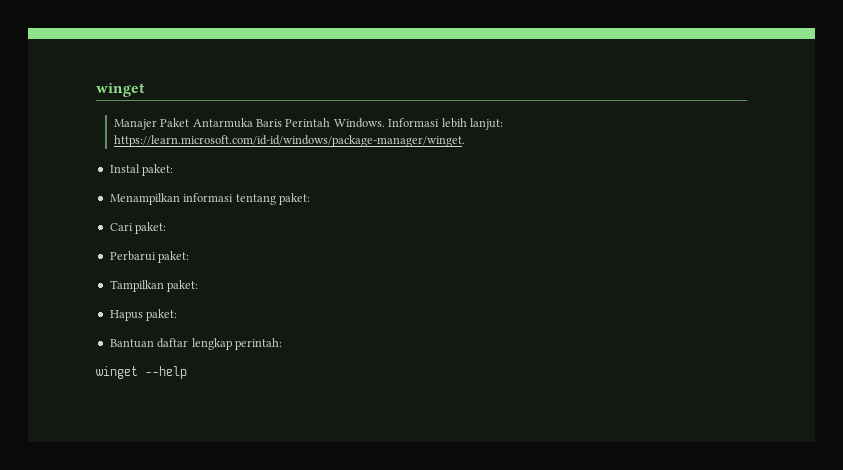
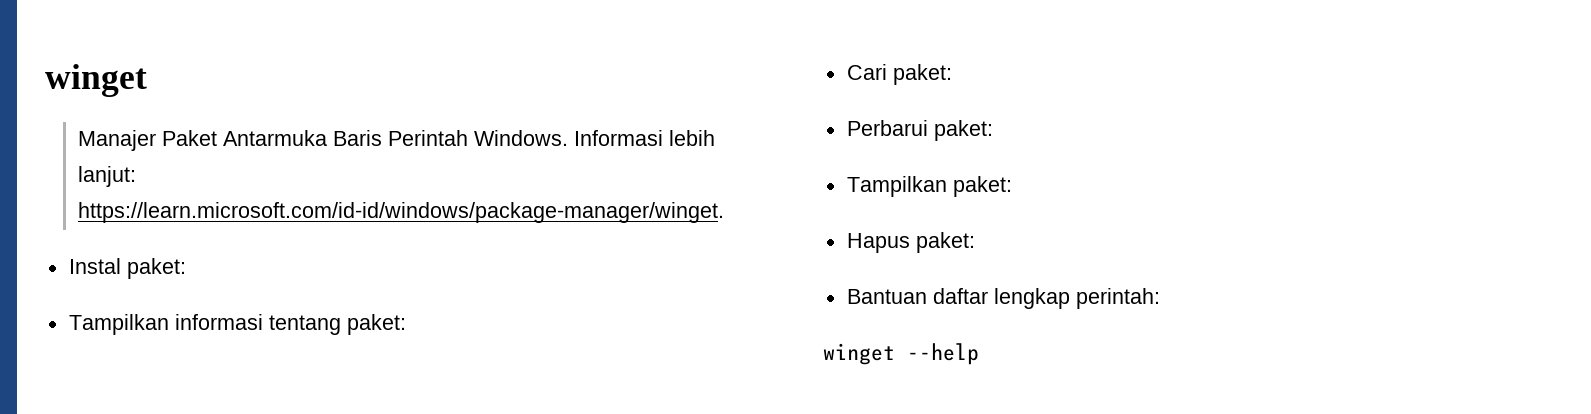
- Menampilkan informasi tentang paket:
+ Tampilkan informasi tentang paket:

